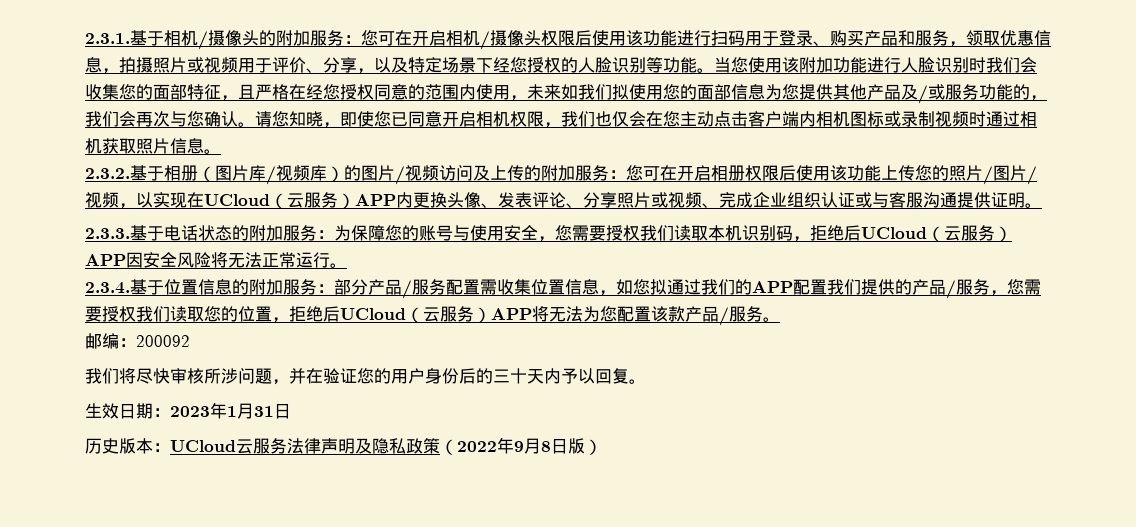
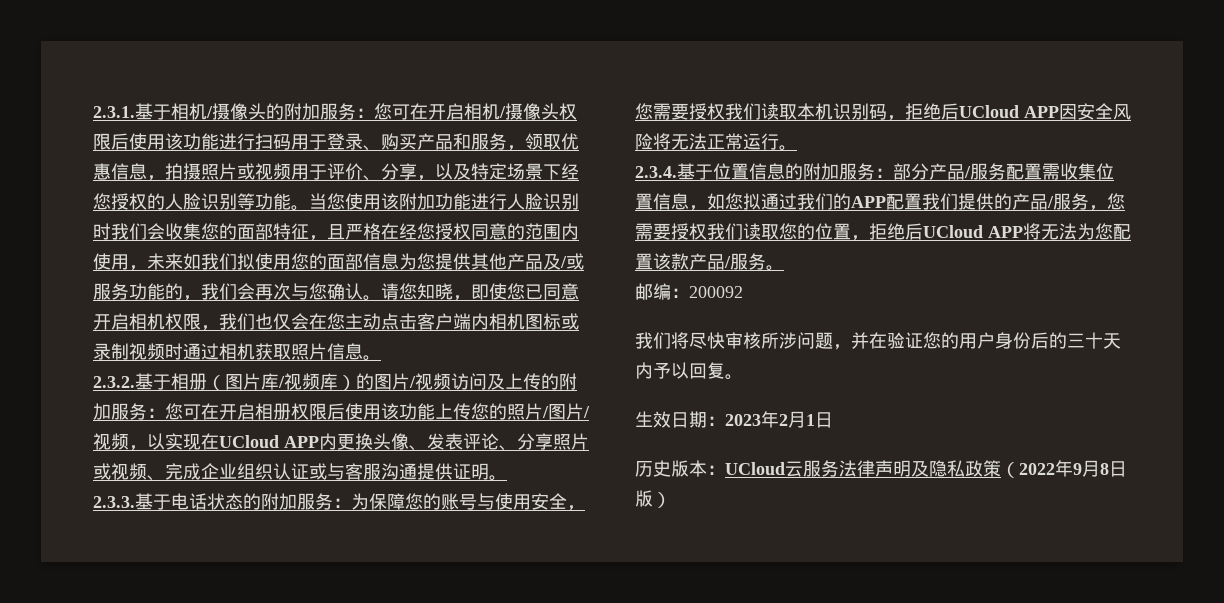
- 2.3.2.基于相册（图片库/视频库）的图片/视频访问及上传的附加服务：您可在开启相册权限后使用该功能上传您的照片/图片/视频，以实现在UCloud（云服务）APP内更换头像、发表评论、分享照片或视频、完成企业组织认证或与客服沟通提供证明。
+ 2.3.2.基于相册（图片库/视频库）的图片/视频访问及上传的附加服务：您可在开启相册权限后使用该功能上传您的照片/图片/视频，以实现在UCloud APP内更换头像、发表评论、分享照片或视频、完成企业组织认证或与客服沟通提供证明。
- 2.3.3.基于电话状态的附加服务：为保障您的账号与使用安全，您需要授权我们读取本机识别码，拒绝后UCloud（云服务）APP因安全风险将无法正常运行。
+ 2.3.3.基于电话状态的附加服务：为保障您的账号与使用安全，您需要授权我们读取本机识别码，拒绝后UCloud APP因安全风险将无法正常运行。
- 2.3.4.基于位置信息的附加服务：部分产品/服务配置需收集位置信息，如您拟通过我们的APP配置我们提供的产品/服务，您需要授权我们读取您的位置，拒绝后UCloud（云服务）APP将无法为您配置该款产品/服务。
+ 2.3.4.基于位置信息的附加服务：部分产品/服务配置需收集位置信息，如您拟通过我们的APP配置我们提供的产品/服务，您需要授权我们读取您的位置，拒绝后UCloud APP将无法为您配置该款产品/服务。
- 生效日期：2023年1月31日
+ 生效日期：2023年2月1日

